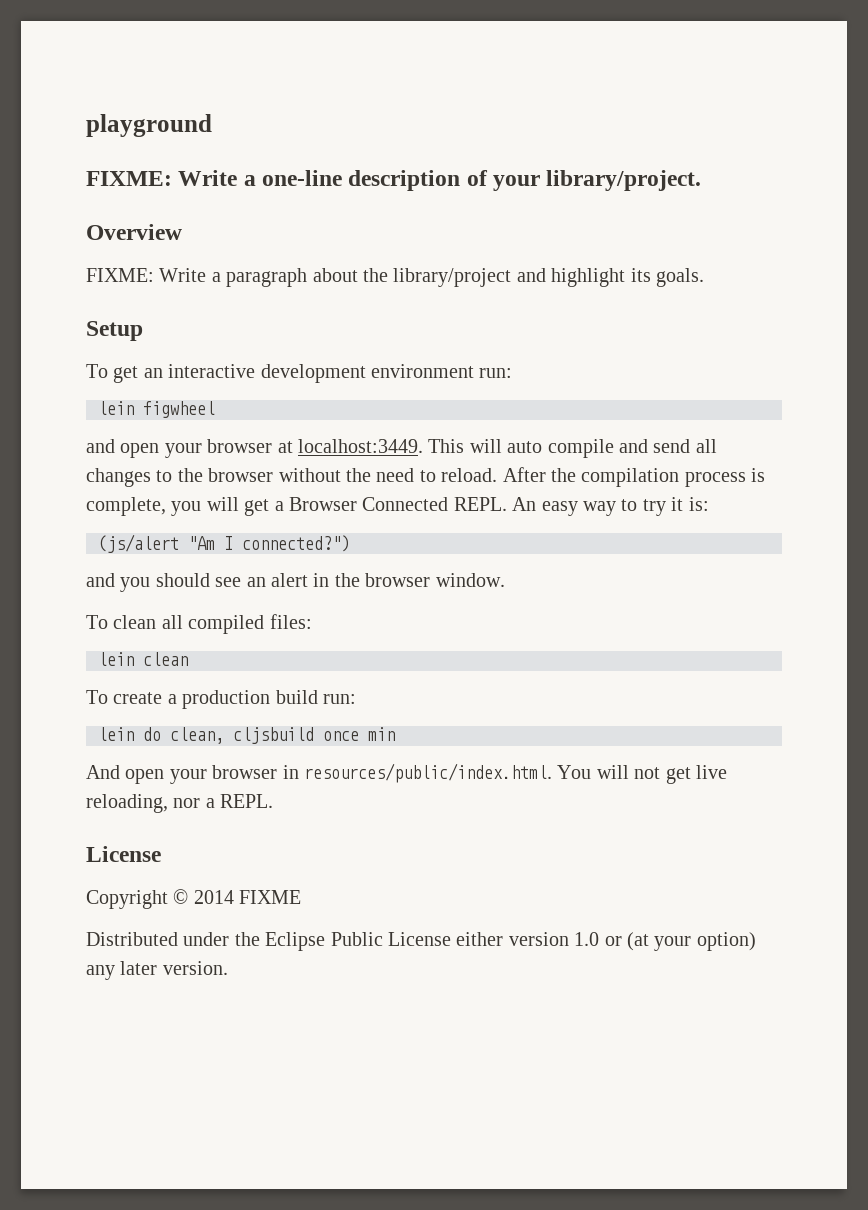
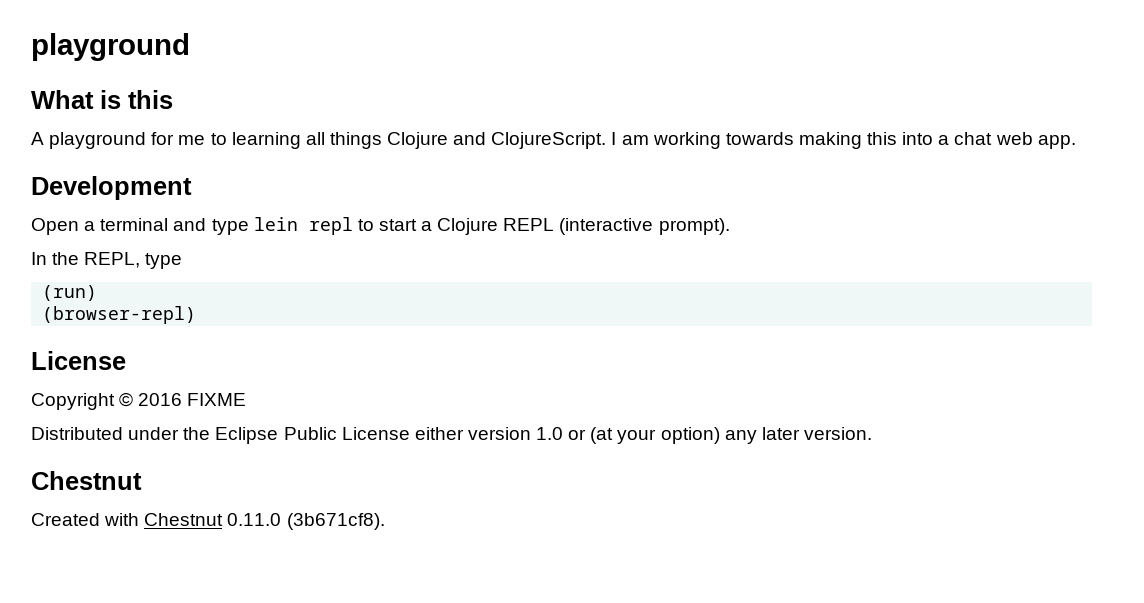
- FIXME: Write a one-line description of your library/project.
- Overview
- FIXME: Write a paragraph about the library/project and highlight its goals.
- Setup
- To get an interactive development environment run:
- lein figwheel
- and open your browser at localhost:3449. This will auto compile and send all changes to the browser without the need to reload. After the compilation process is complete, you will get a Browser Connected REPL. An easy way to try it is:
- (js/alert "Am I connected?")
- and you should see an alert in the browser window.
- To clean all compiled files:
- lein clean
- To create a production build run:
- lein do clean, cljsbuild once min
- And open your browser in resources/public/index.html. You will not get live reloading, nor a REPL.
+ What is this
+ A playground for me to learning all things Clojure and ClojureScript. I am working towards making this into a chat web app.
+ Development
+ Open a terminal and type lein repl to start a Clojure REPL (interactive prompt).
+ In the REPL, type
+ (run)
+ (browser-repl)
- Copyright © 2014 FIXME
+ Copyright © 2016 FIXME
  Distributed under the Eclipse Public License either version 1.0 or (at your option) any later version.
+ Chestnut
+ Created with Chestnut 0.11.0 (3b671cf8).

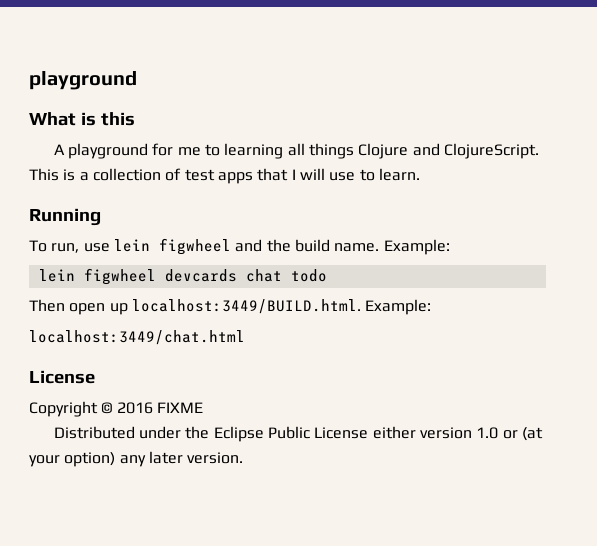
- I am working towards making this into a chat web app.
- Development
- Open a terminal and type lein repl to start a Clojure REPL (interactive prompt).
- In the REPL, type
- (run)
- (browser-repl)
+ This is a collection of test apps that I will use to learn.
+ Running
+ To run, use lein figwheel and the build name. Example:
+ lein figwheel devcards chat todo
+ Then open up localhost:3449/BUILD.html. Example:
+ localhost:3449/chat.html
  Distributed under the Eclipse Public License either version 1.0 or (at your option) any later version.
- Chestnut
- Created with Chestnut 0.11.0 (3b671cf8).

